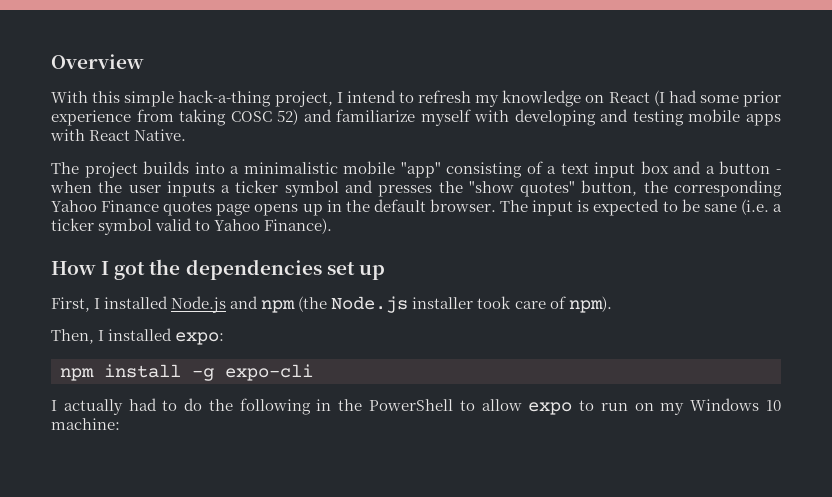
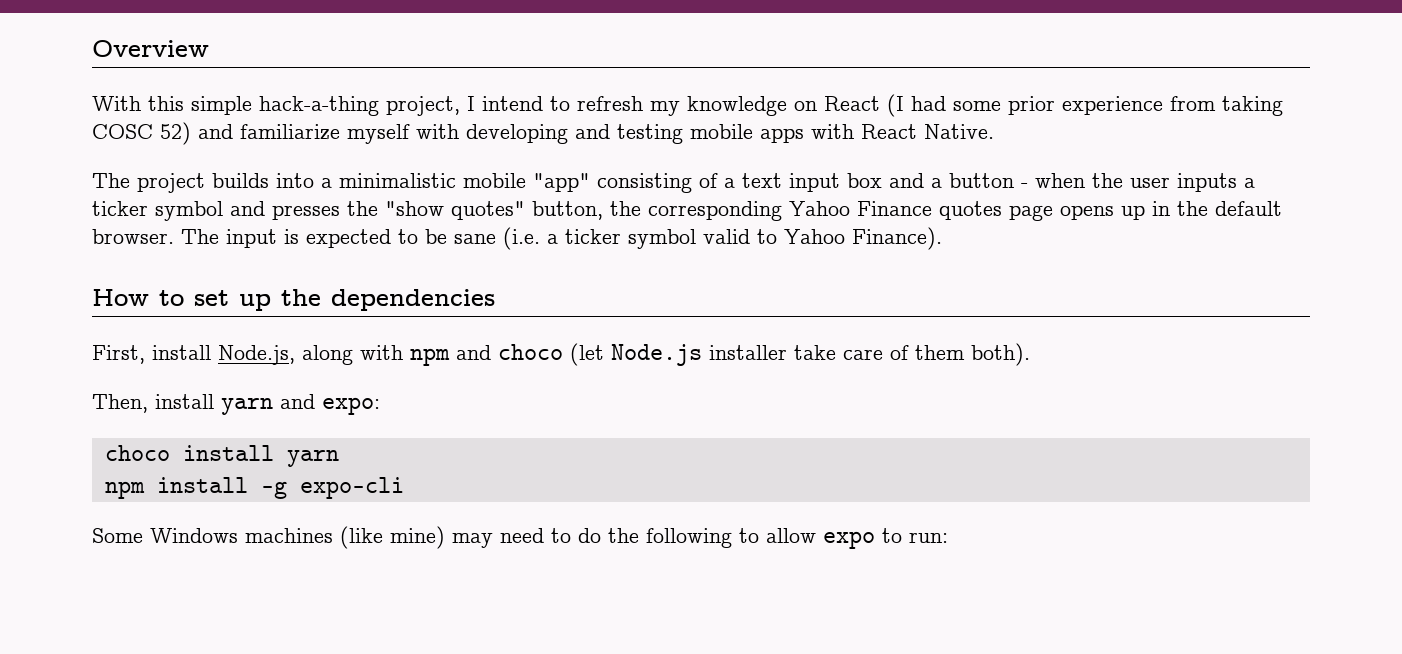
- How I got the dependencies set up
+ How to set up the dependencies
- First, I installed Node.js and npm (the Node.js installer took care of npm).
+ First, install Node.js, along with npm and choco (let Node.js installer take care of them both).
- Then, I installed expo:
+ Then, install yarn and expo:
+ choco install yarn
  npm install -g expo-cli
- I actually had to do the following in the PowerShell to allow expo to run on my Windows 10 machine:
+ Some Windows machines (like mine) may need to do the following to allow expo to run:

